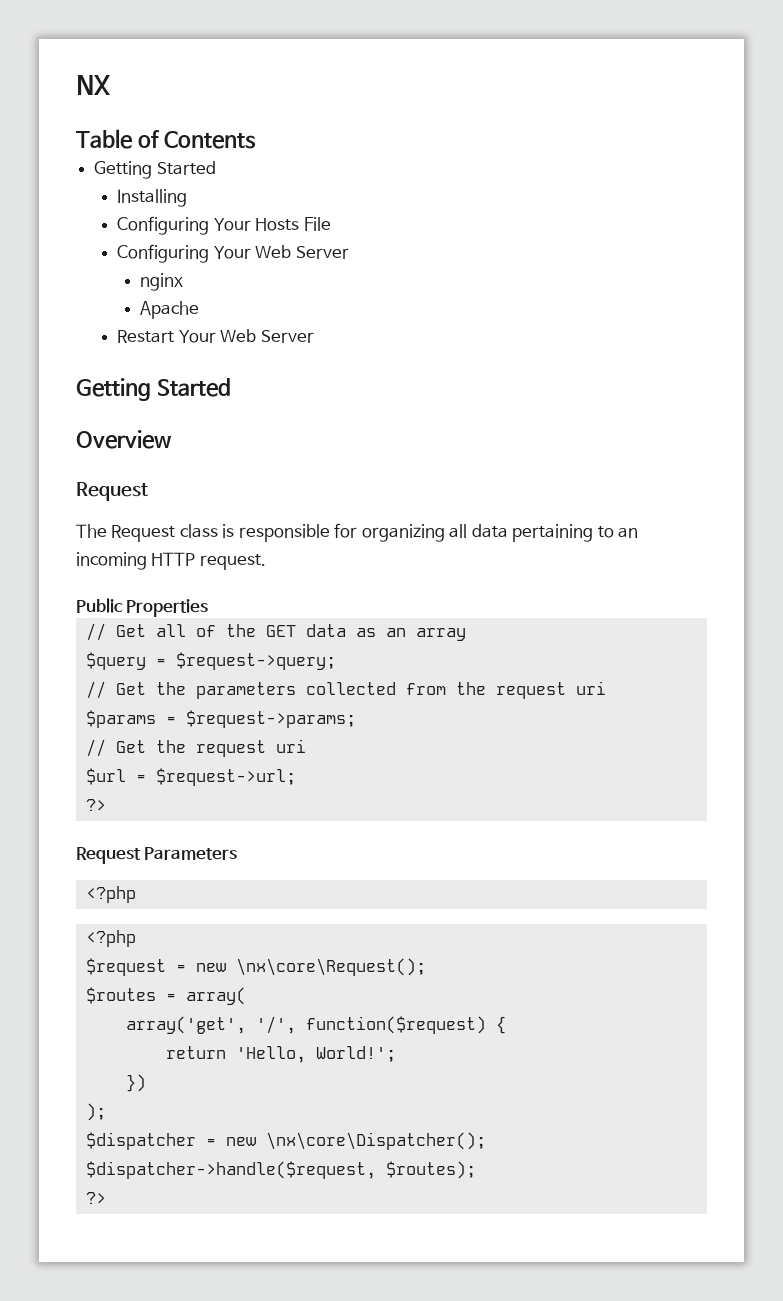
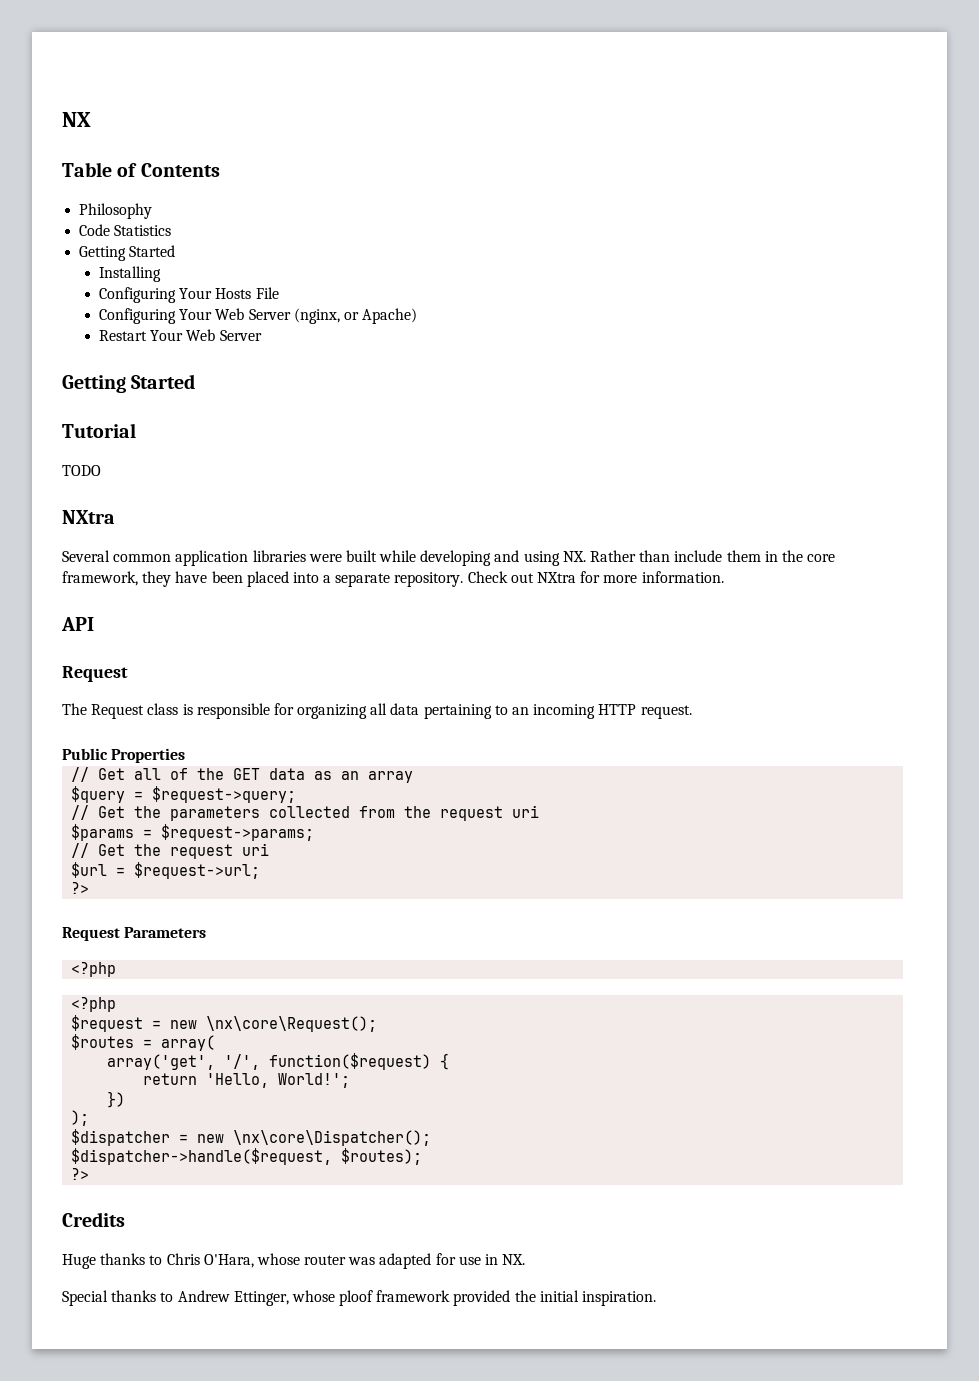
+ Philosophy
+ Code Statistics
- Configuring Your Web Server
- nginx
- Apache
+ Configuring Your Web Server (nginx, or Apache)
- Overview
+ Tutorial
+ TODO
+ NXtra
+ Several common application libraries were built while developing and using NX. Rather than include them in the core framework, they have been placed into a separate repository. Check out NXtra for more information.
+ API
+ Credits
+ Huge thanks to Chris O'Hara, whose router was adapted for use in NX.
+ Special thanks to Andrew Ettinger, whose ploof framework provided the initial inspiration.

